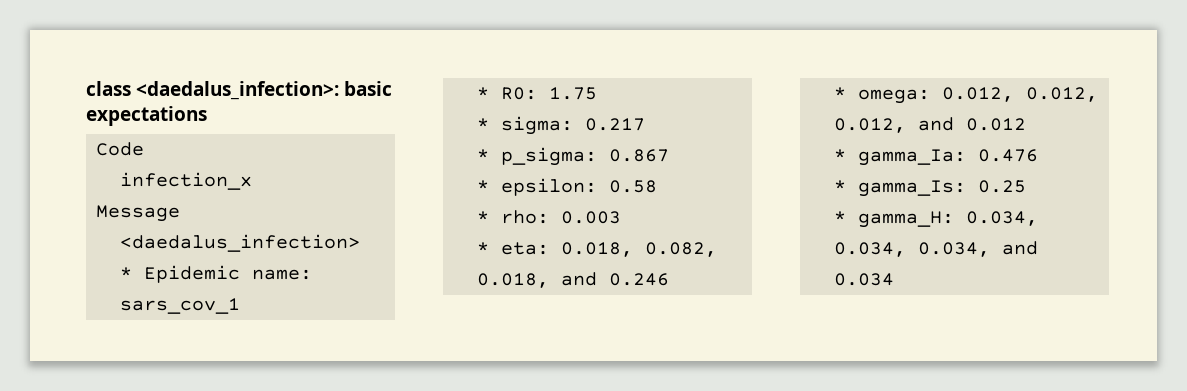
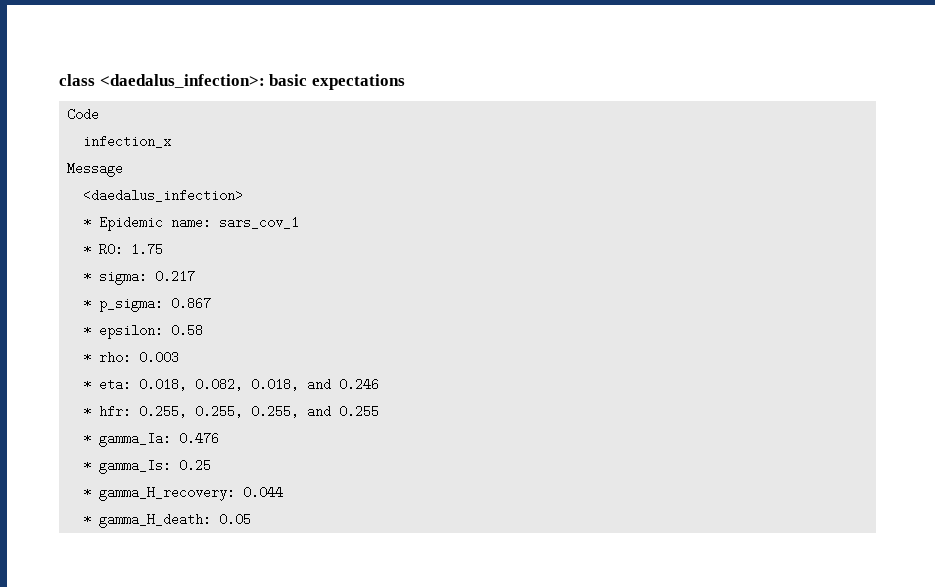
- * omega: 0.012, 0.012, 0.012, and 0.012
+ * hfr: 0.255, 0.255, 0.255, and 0.255
- * gamma_H: 0.034, 0.034, 0.034, and 0.034
+ * gamma_H_recovery: 0.044
+ * gamma_H_death: 0.05

